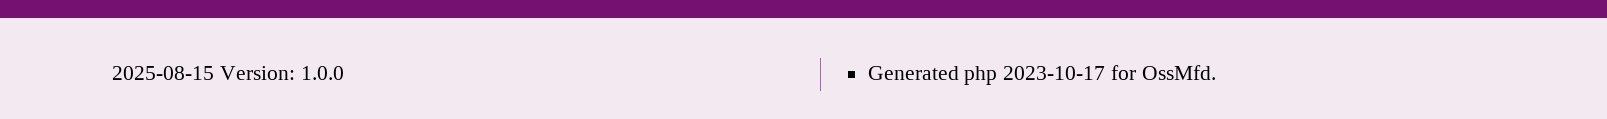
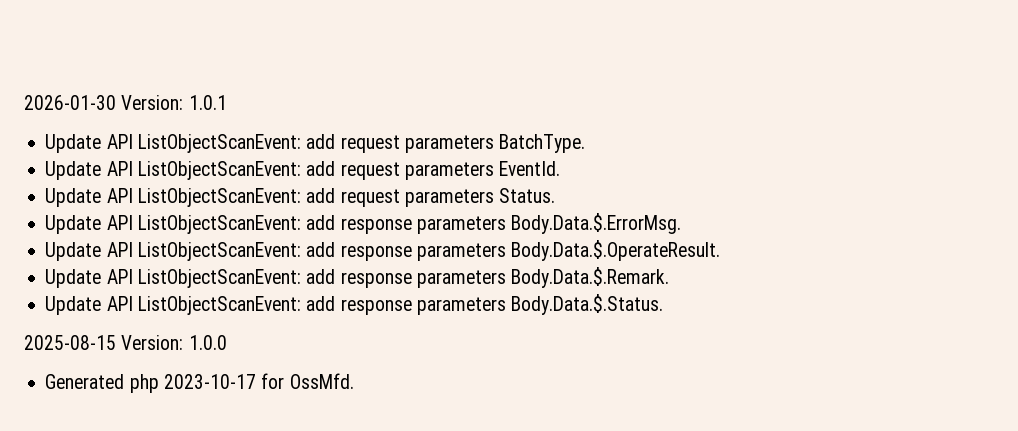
+ 2026-01-30 Version: 1.0.1
+ Update API ListObjectScanEvent: add request parameters BatchType.
+ Update API ListObjectScanEvent: add request parameters EventId.
+ Update API ListObjectScanEvent: add request parameters Status.
+ Update API ListObjectScanEvent: add response parameters Body.Data.$.ErrorMsg.
+ Update API ListObjectScanEvent: add response parameters Body.Data.$.OperateResult.
+ Update API ListObjectScanEvent: add response parameters Body.Data.$.Remark.
+ Update API ListObjectScanEvent: add response parameters Body.Data.$.Status.

